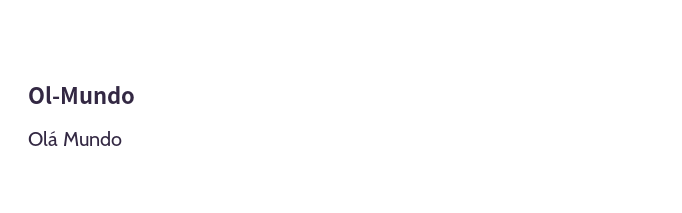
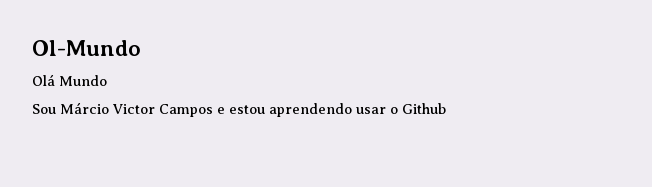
+ Sou Márcio Victor Campos e estou aprendendo usar o Github

